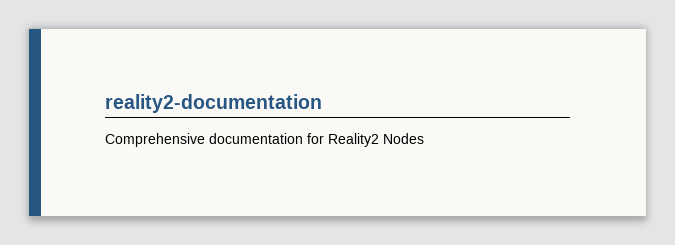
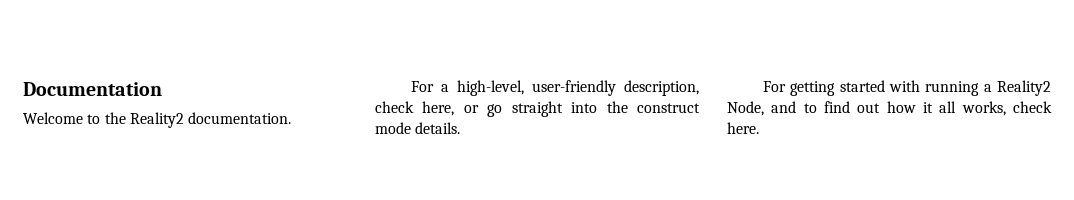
- reality2-documentation
- Comprehensive documentation for Reality2 Nodes
+ Documentation
+ Welcome to the Reality2 documentation.
+ For a high-level, user-friendly description, check here, or go straight into the construct mode details.
+ For getting started with running a Reality2 Node, and to find out how it all works, check here.

